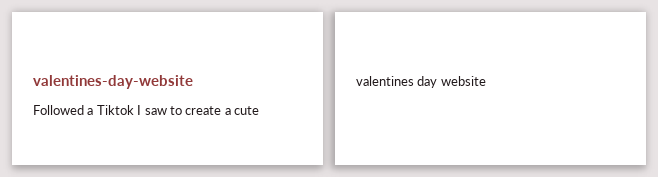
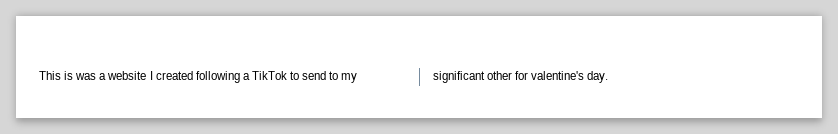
- valentines-day-website
- Followed a Tiktok I saw to create a cute valentines day website
+ This is was a website I created following a TikTok to send to my significant other for valentine's day.

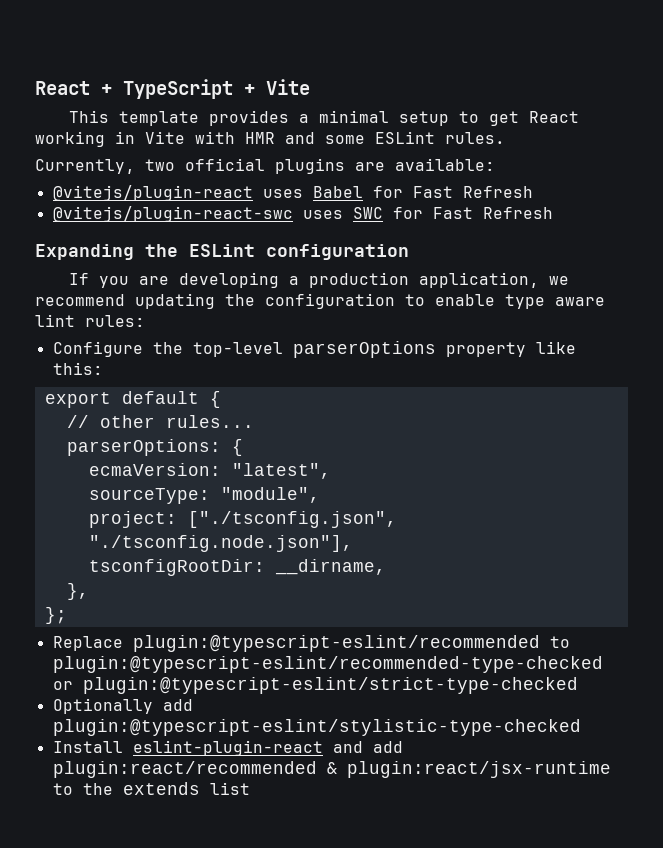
- This is was a website I created following a TikTok to send to my significant other for valentine's day.
+ React + TypeScript + Vite
+ This template provides a minimal setup to get React working in Vite with HMR and some ESLint rules.
+ Currently, two official plugins are available:
+ @vitejs/plugin-react uses Babel for Fast Refresh
+ @vitejs/plugin-react-swc uses SWC for Fast Refresh
+ Expanding the ESLint configuration
+ If you are developing a production application, we recommend updating the configuration to enable type aware lint rules:
+ Configure the top-level parserOptions property like this:
+ export default {
+ // other rules...
+ parserOptions: {
+ ecmaVersion: "latest",
+ sourceType: "module",
+ project: ["./tsconfig.json", "./tsconfig.node.json"],
+ tsconfigRootDir: __dirname,
+ },
+ };
+ Replace plugin:@typescript-eslint/recommended to plugin:@typescript-eslint/recommended-type-checked or plugin:@typescript-eslint/strict-type-checked
+ Optionally add plugin:@typescript-eslint/stylistic-type-checked
+ Install eslint-plugin-react and add plugin:react/recommended & plugin:react/jsx-runtime to the extends list

